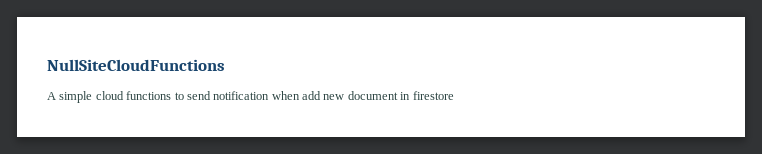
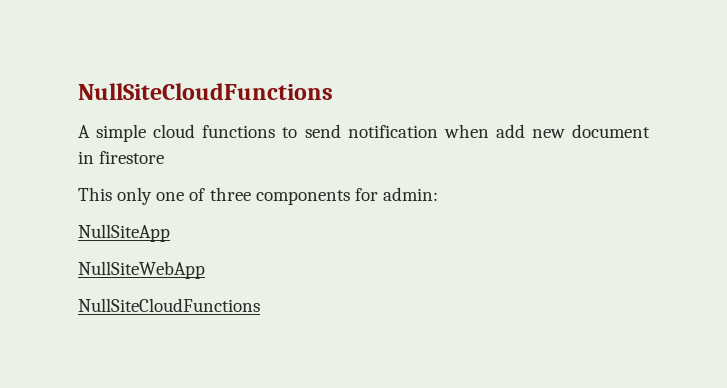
+ This only one of three components for admin:
+ NullSiteApp
+ NullSiteWebApp
+ NullSiteCloudFunctions

